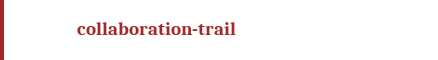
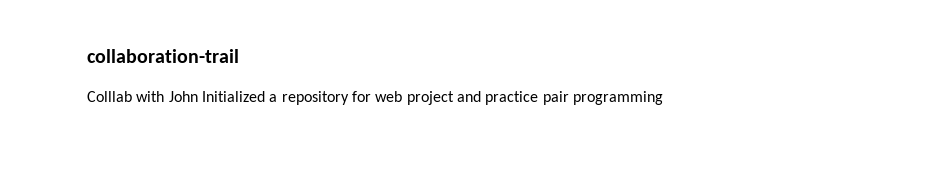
+ Colllab with John Initialized a repository for web project and practice pair programming

